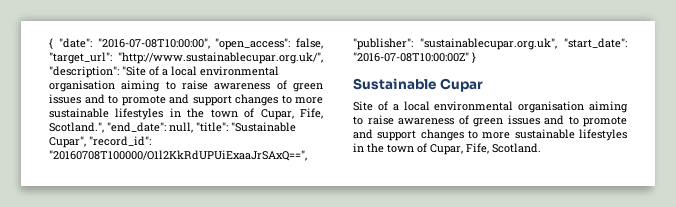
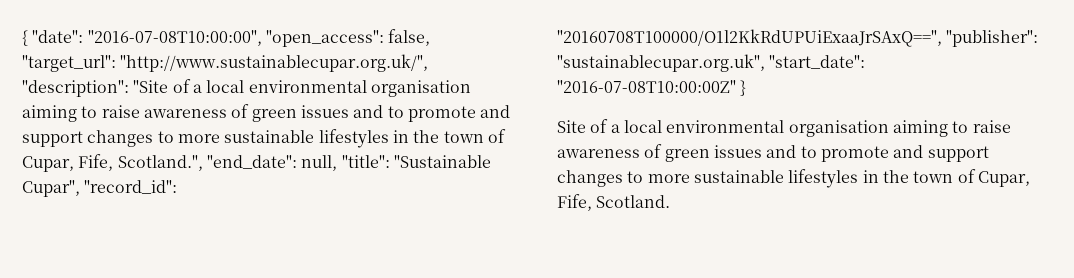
- Sustainable Cupar

